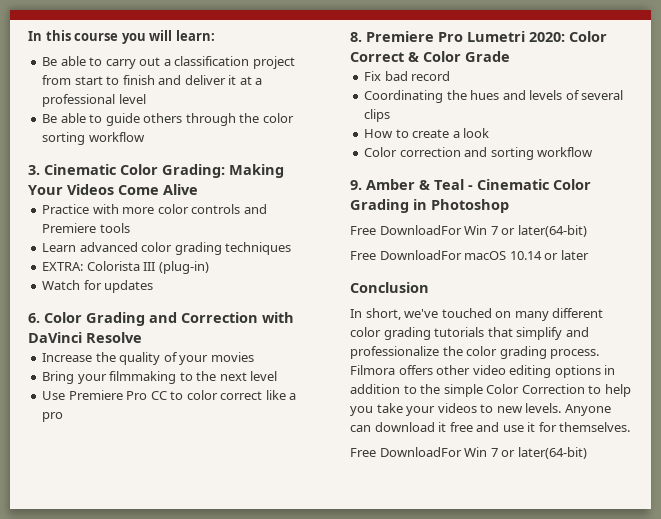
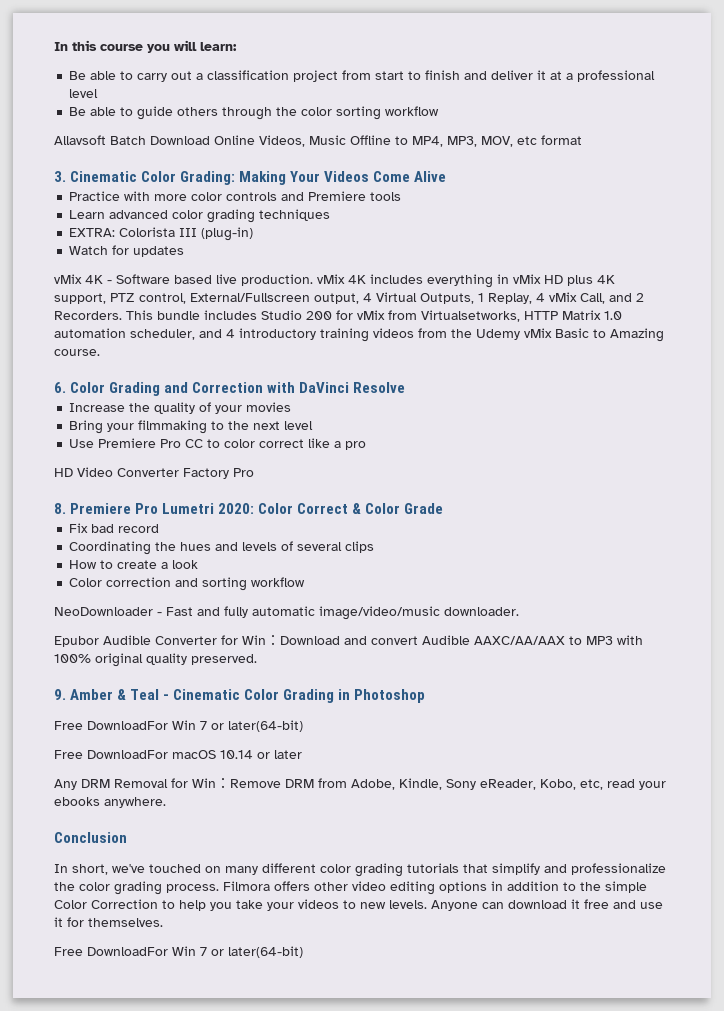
+ Allavsoft Batch Download Online Videos, Music Offline to MP4, MP3, MOV, etc format
+ vMix 4K - Software based live production. vMix 4K includes everything in vMix HD plus 4K support, PTZ control, External/Fullscreen output, 4 Virtual Outputs, 1 Replay, 4 vMix Call, and 2 Recorders. This bundle includes Studio 200 for vMix from Virtualsetworks, HTTP Matrix 1.0 automation scheduler, and 4 introductory training videos from the Udemy vMix Basic to Amazing course.
+ HD Video Converter Factory Pro
+ NeoDownloader - Fast and fully automatic image/video/music downloader.
+ Epubor Audible Converter for Win：Download and convert Audible AAXC/AA/AAX to MP3 with 100% original quality preserved.
+ Any DRM Removal for Win：Remove DRM from Adobe, Kindle, Sony eReader, Kobo, etc, read your ebooks anywhere.

